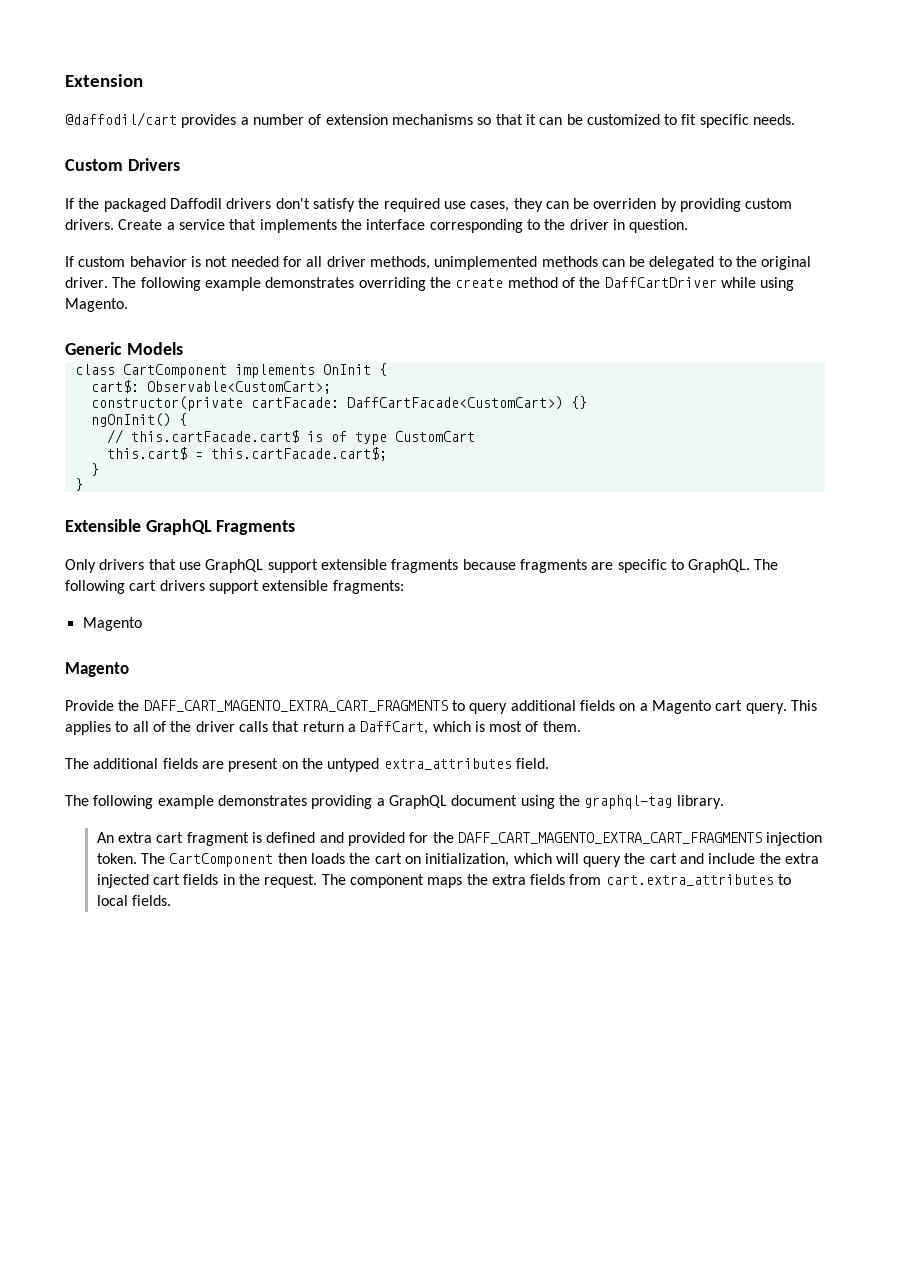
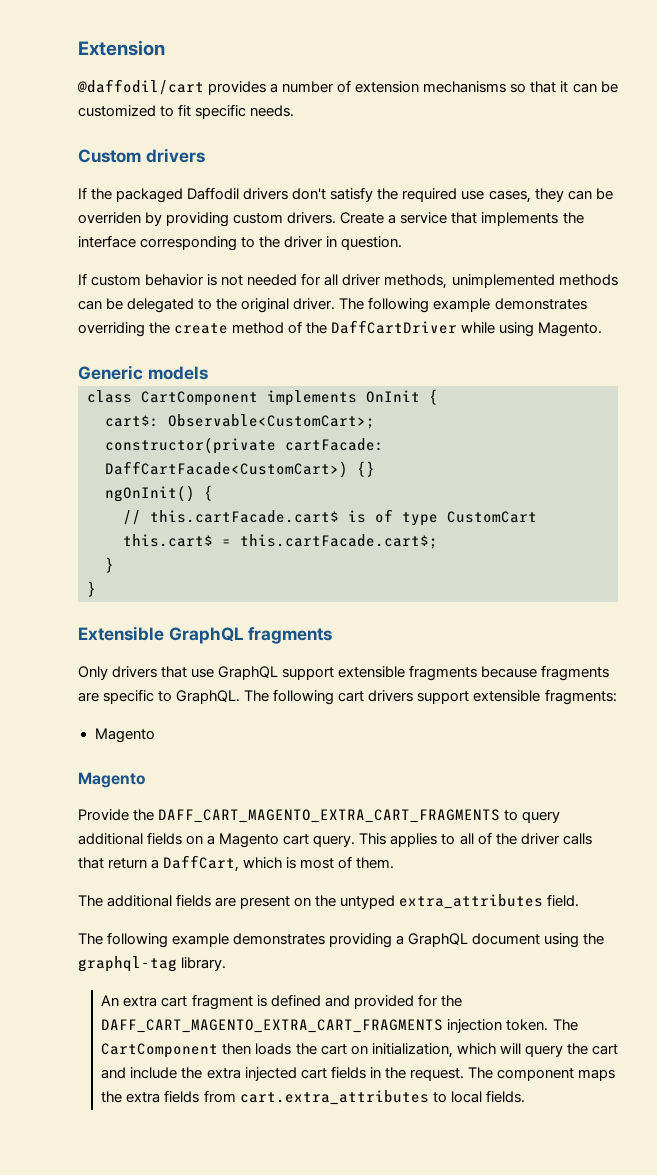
- Custom Drivers
+ Custom drivers
- Generic Models
+ Generic models
- Extensible GraphQL Fragments
+ Extensible GraphQL fragments

